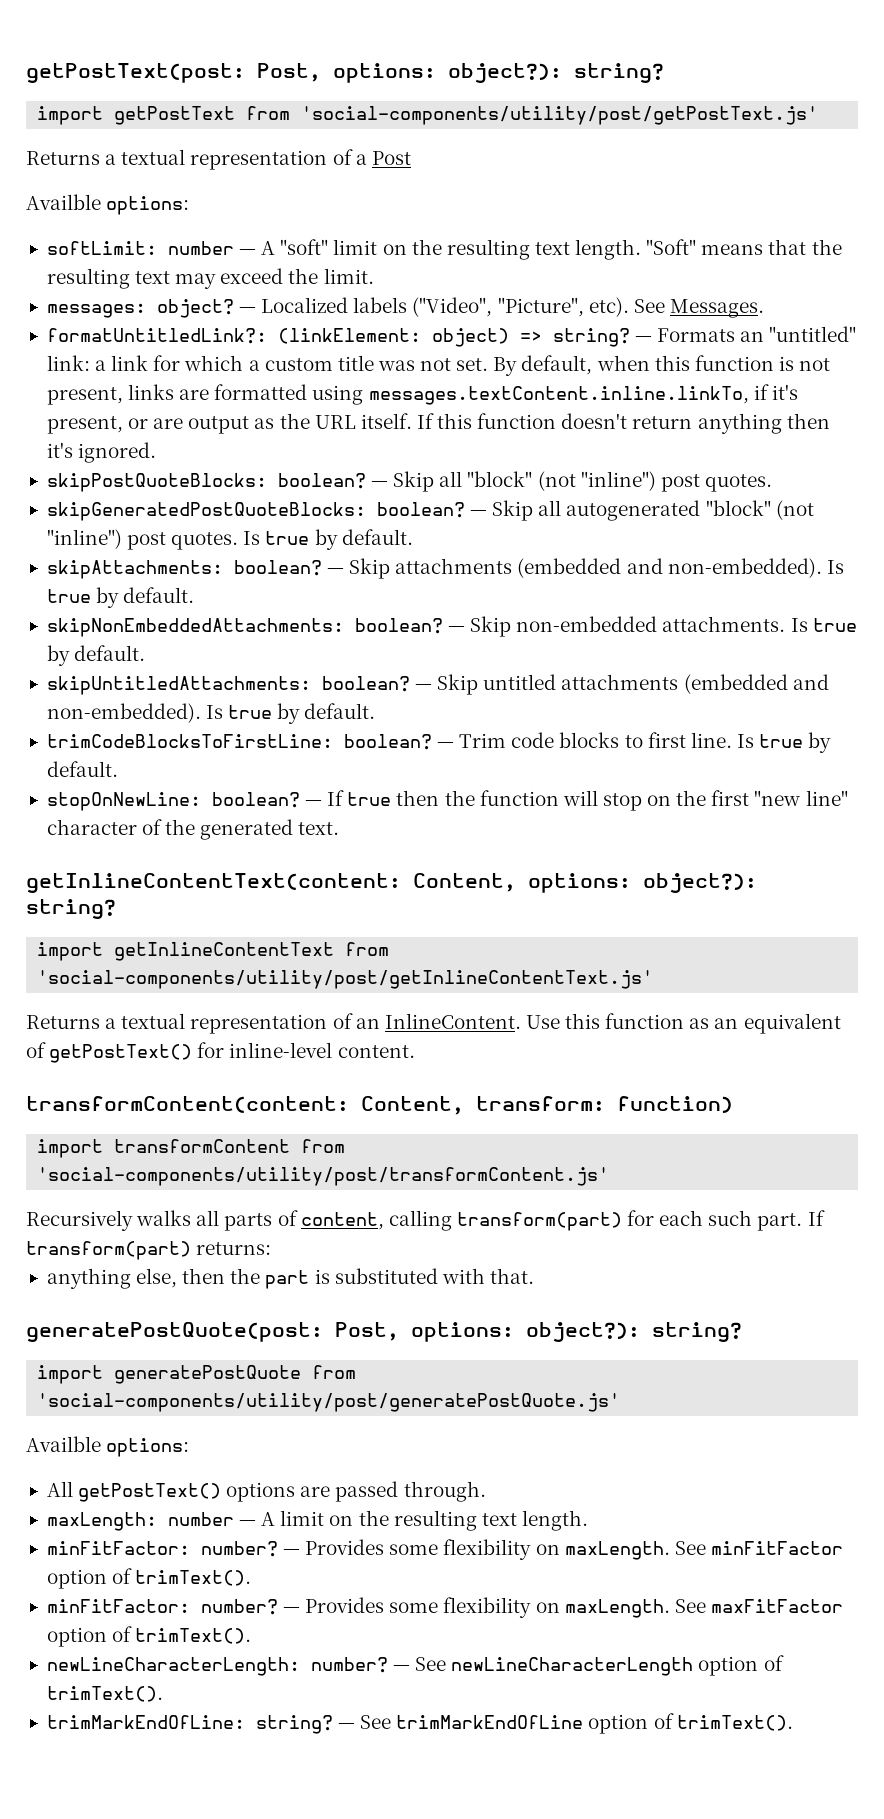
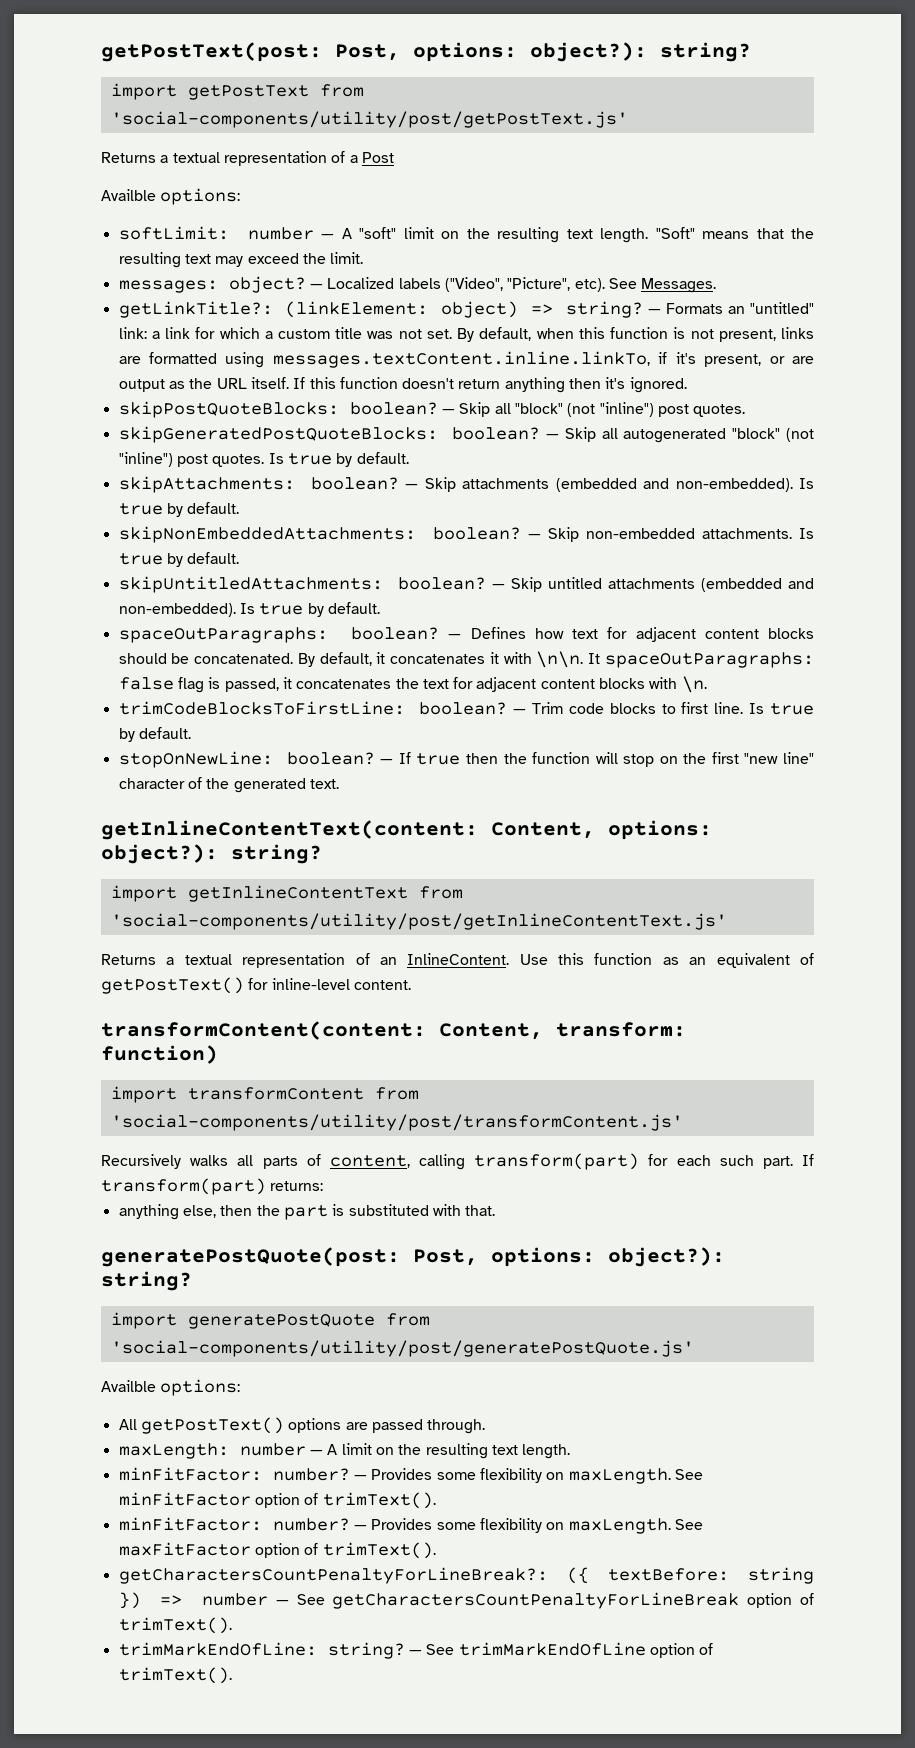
- formatUntitledLink?: (linkElement: object) => string?
+ getLinkTitle?: (linkElement: object) => string?
+ spaceOutParagraphs: boolean? — Defines how text for adjacent content blocks should be concatenated. By default, it concatenates it with \n\n. It spaceOutParagraphs: false flag is passed, it concatenates the text for adjacent content blocks with \n.
- newLineCharacterLength: number? — See newLineCharacterLength option of trimText().
+ getCharactersCountPenaltyForLineBreak?: ({ textBefore: string }) => number — See getCharactersCountPenaltyForLineBreak option of trimText().

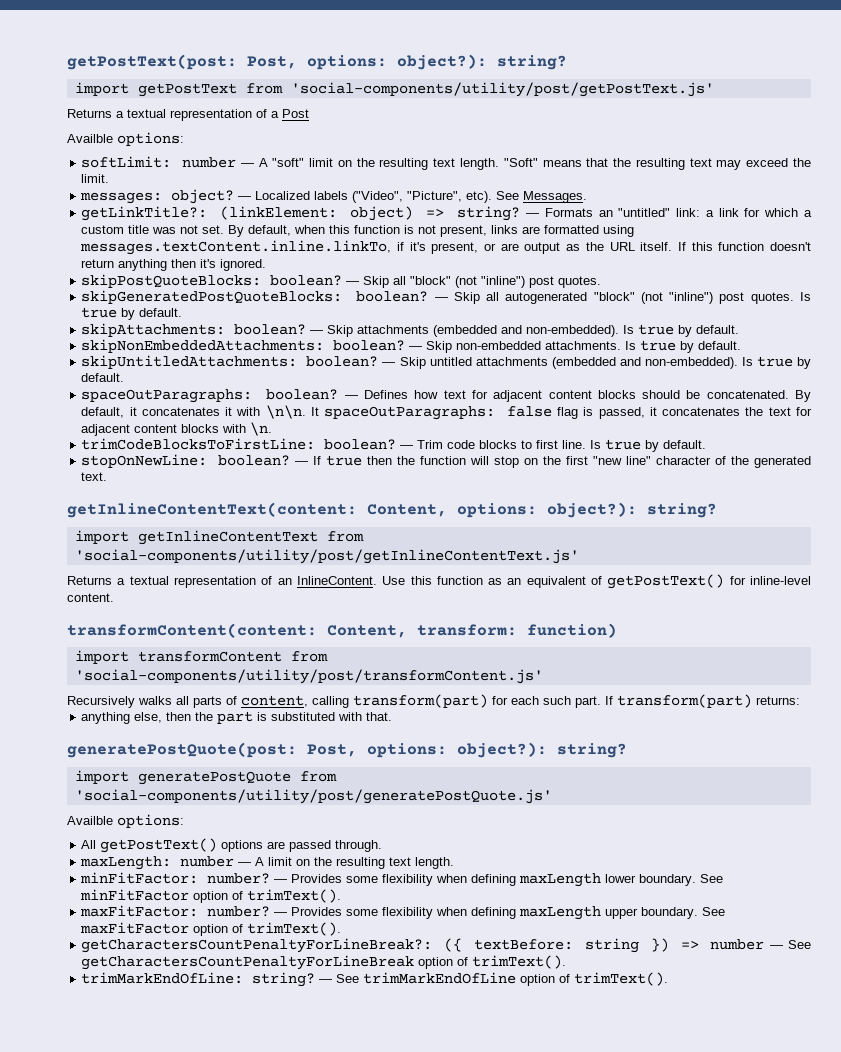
  maxLength: number — A limit on the resulting text length.
- minFitFactor: number? — Provides some flexibility on maxLength.
+ minFitFactor: number? — Provides some flexibility when defining maxLength lower boundary.
  See minFitFactor option of trimText().
- minFitFactor: number? — Provides some flexibility on maxLength.
+ maxFitFactor: number? — Provides some flexibility when defining maxLength upper boundary.

